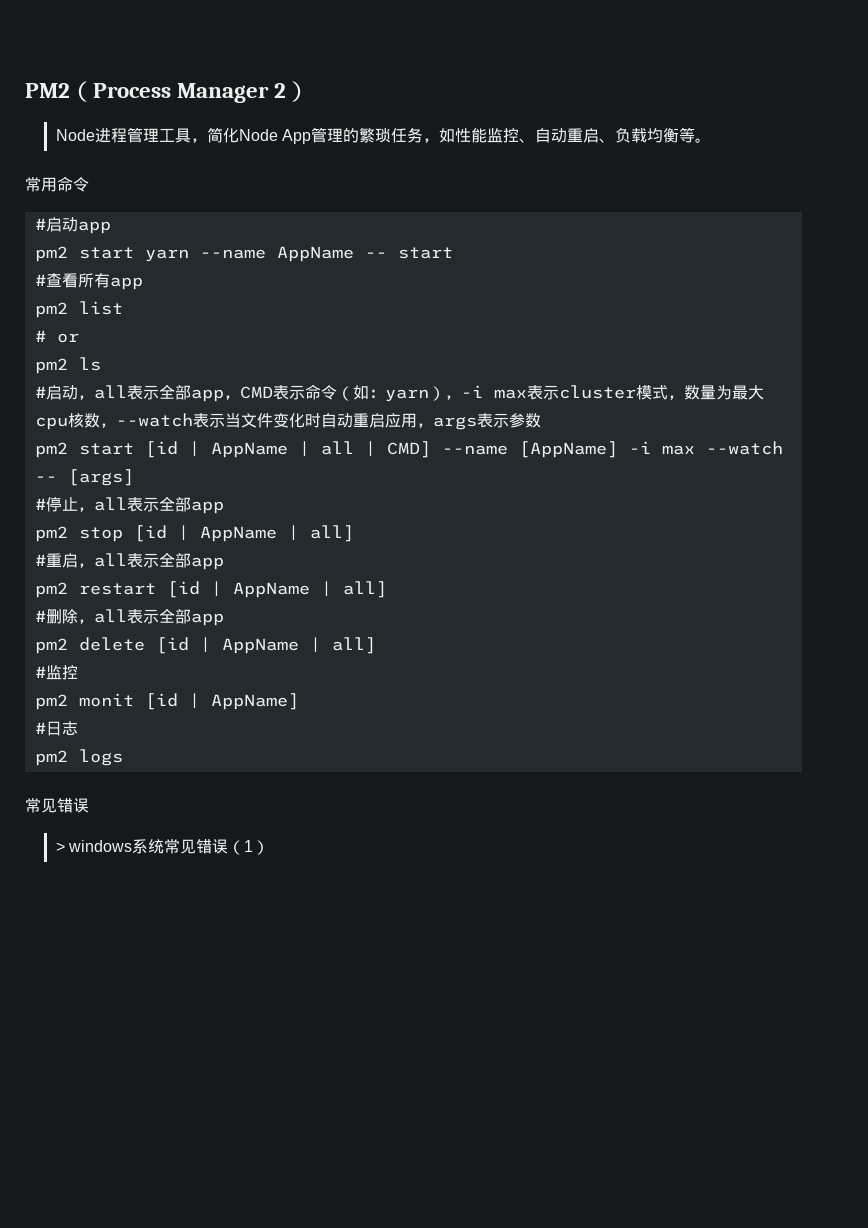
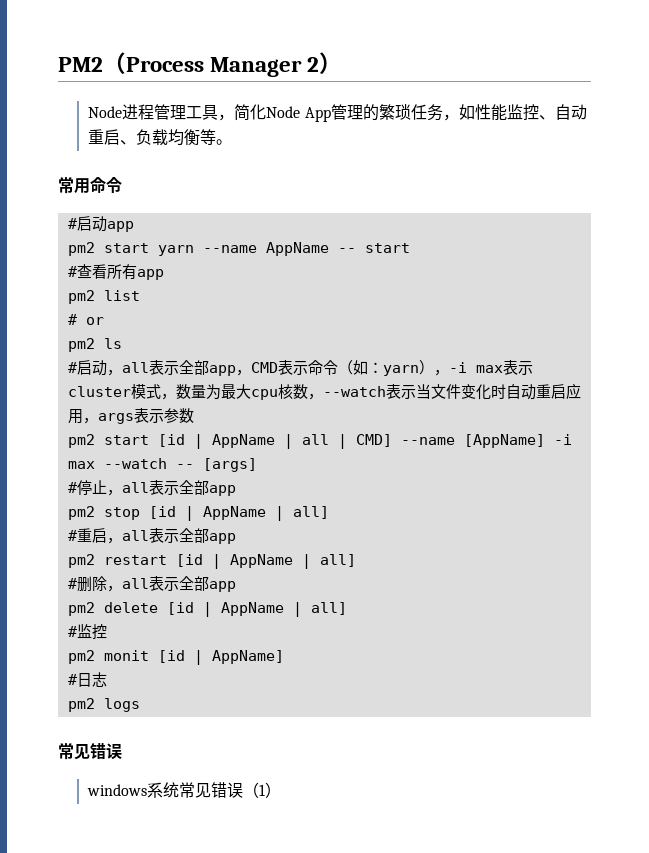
- > windows系统常见错误（1）
+ windows系统常见错误（1）

